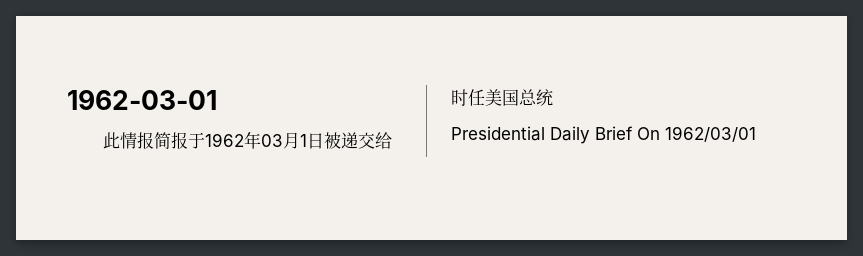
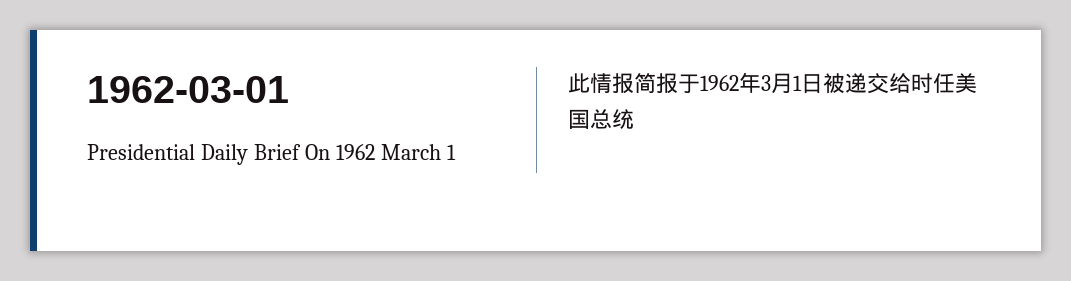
+ Presidential Daily Brief On 1962 March 1
- 此情报简报于1962年03月1日被递交给时任美国总统
+ 此情报简报于1962年3月1日被递交给时任美国总统
- Presidential Daily Brief On 1962/03/01

